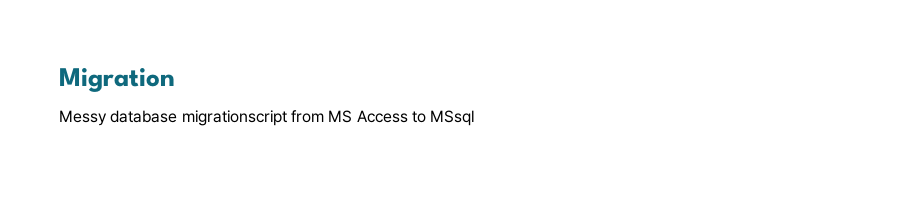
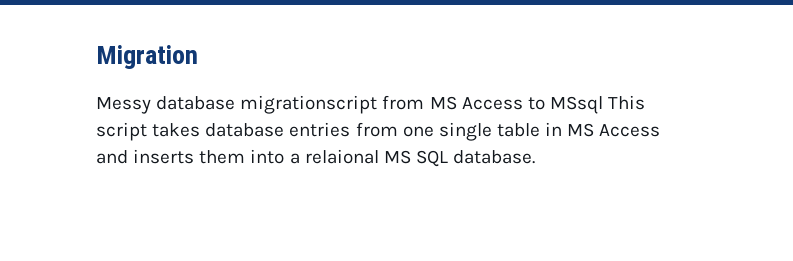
- Messy database migrationscript from MS Access to MSsql
+ Messy database migrationscript from MS Access to MSsql This script takes database entries from one single table in MS Access and inserts them into a relaional MS SQL database.

